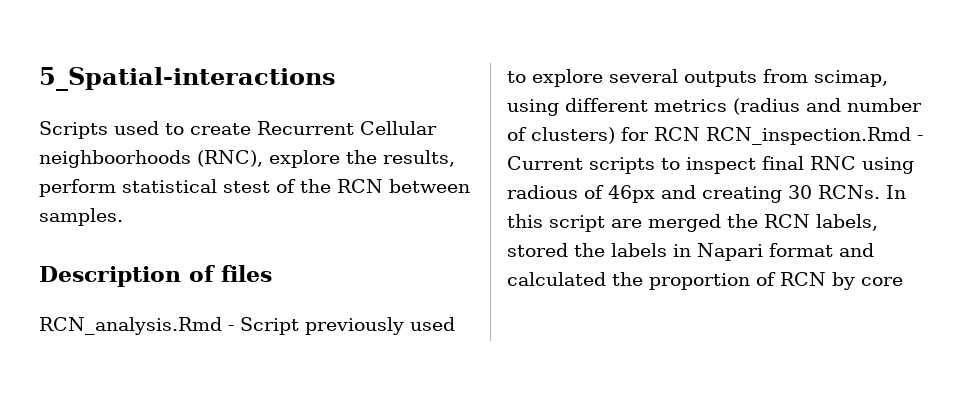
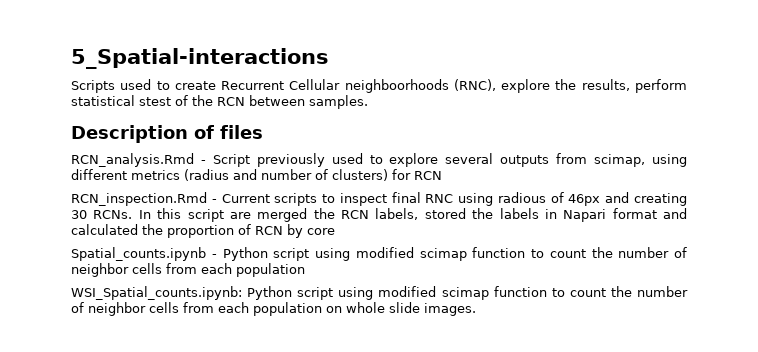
- RCN_analysis.Rmd - Script previously used to explore several outputs from scimap, using different metrics (radius and number of clusters) for RCN RCN_inspection.Rmd - Current scripts to inspect final RNC using radious of 46px and creating 30 RCNs.
+ RCN_analysis.Rmd - Script previously used to explore several outputs from scimap, using different metrics (radius and number of clusters) for RCN
+ RCN_inspection.Rmd - Current scripts to inspect final RNC using radious of 46px and creating 30 RCNs.
+ Spatial_counts.ipynb - Python script using modified scimap function to count the number of neighbor cells from each population
+ WSI_Spatial_counts.ipynb: Python script using modified scimap function to count the number of neighbor cells from each population on whole slide images.

